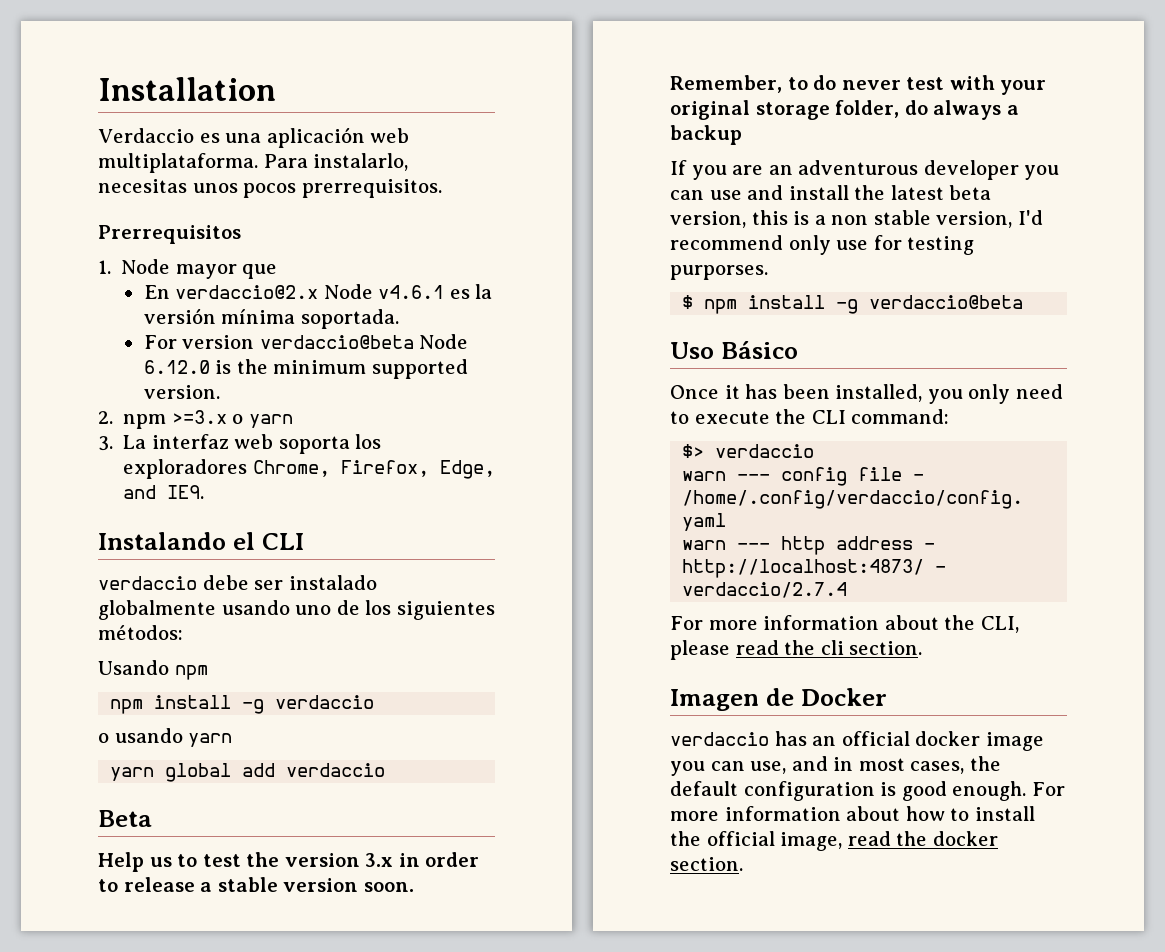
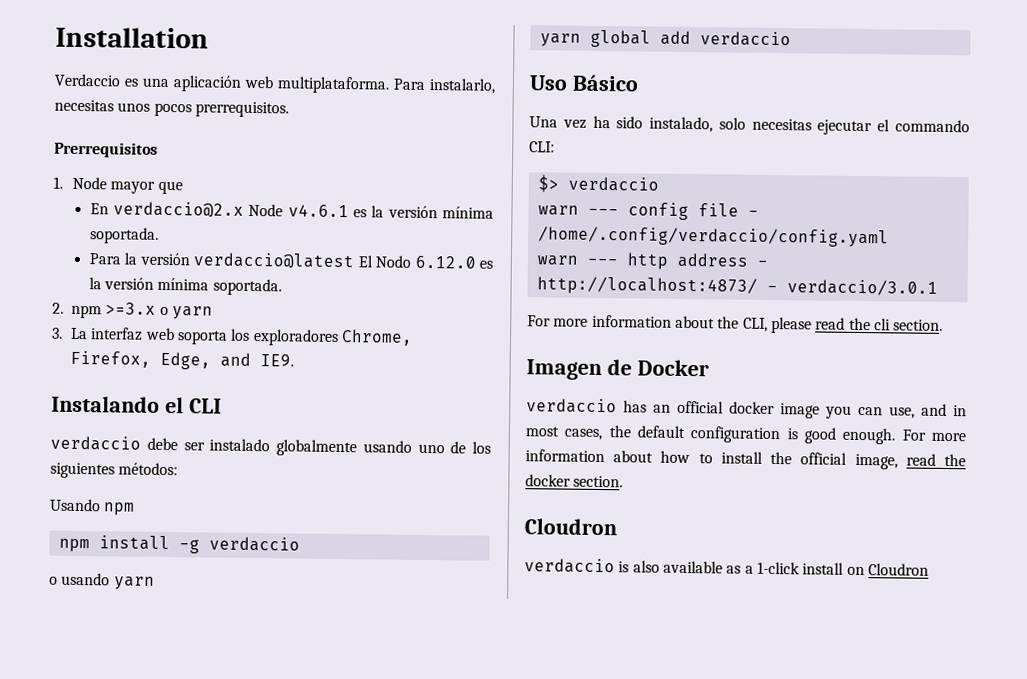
- For version verdaccio@beta Node 6.12.0 is the minimum supported version.
+ Para la versión verdaccio@latest El Nodo 6.12.0 es la versión mínima soportada.
- Beta
- Help us to test the version 3.x in order to release a stable version soon. Remember, to do never test with your original storage folder, do always a backup
- If you are an adventurous developer you can use and install the latest beta version, this is a non stable version, I'd recommend only use for testing purporses.
- $ npm install -g verdaccio@beta
  Uso Básico
- Once it has been installed, you only need to execute the CLI command:
+ Una vez ha sido instalado, solo necesitas ejecutar el commando CLI:
- warn --- http address - http://localhost:4873/ - verdaccio/2.7.4
+ warn --- http address - http://localhost:4873/ - verdaccio/3.0.1
  For more information about how to install the official image, read the docker section.
+ Cloudron
+ verdaccio is also available as a 1-click install on Cloudron

